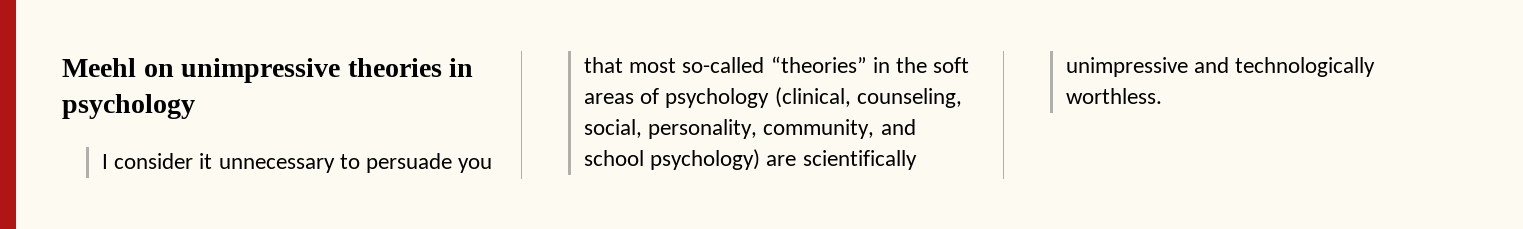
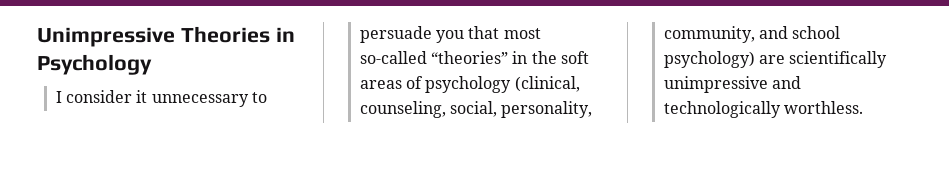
- Meehl on unimpressive theories in psychology
+ Unimpressive Theories in Psychology

